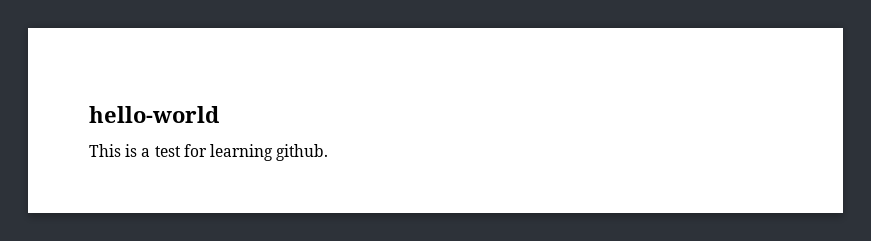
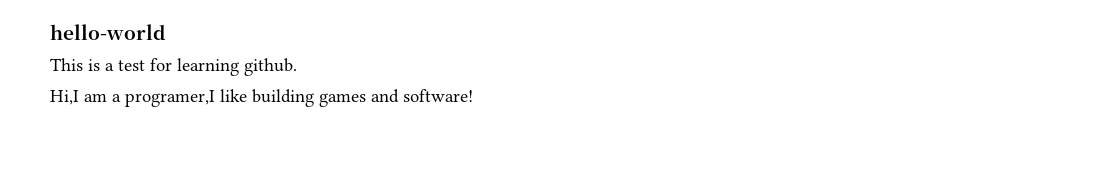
+ Hi,I am a programer,I like building games and software!

